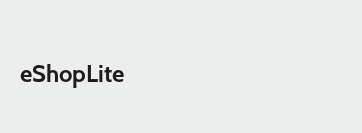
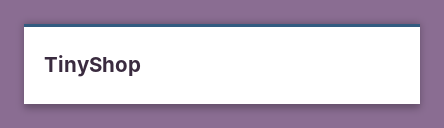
- eShopLite
+ TinyShop

